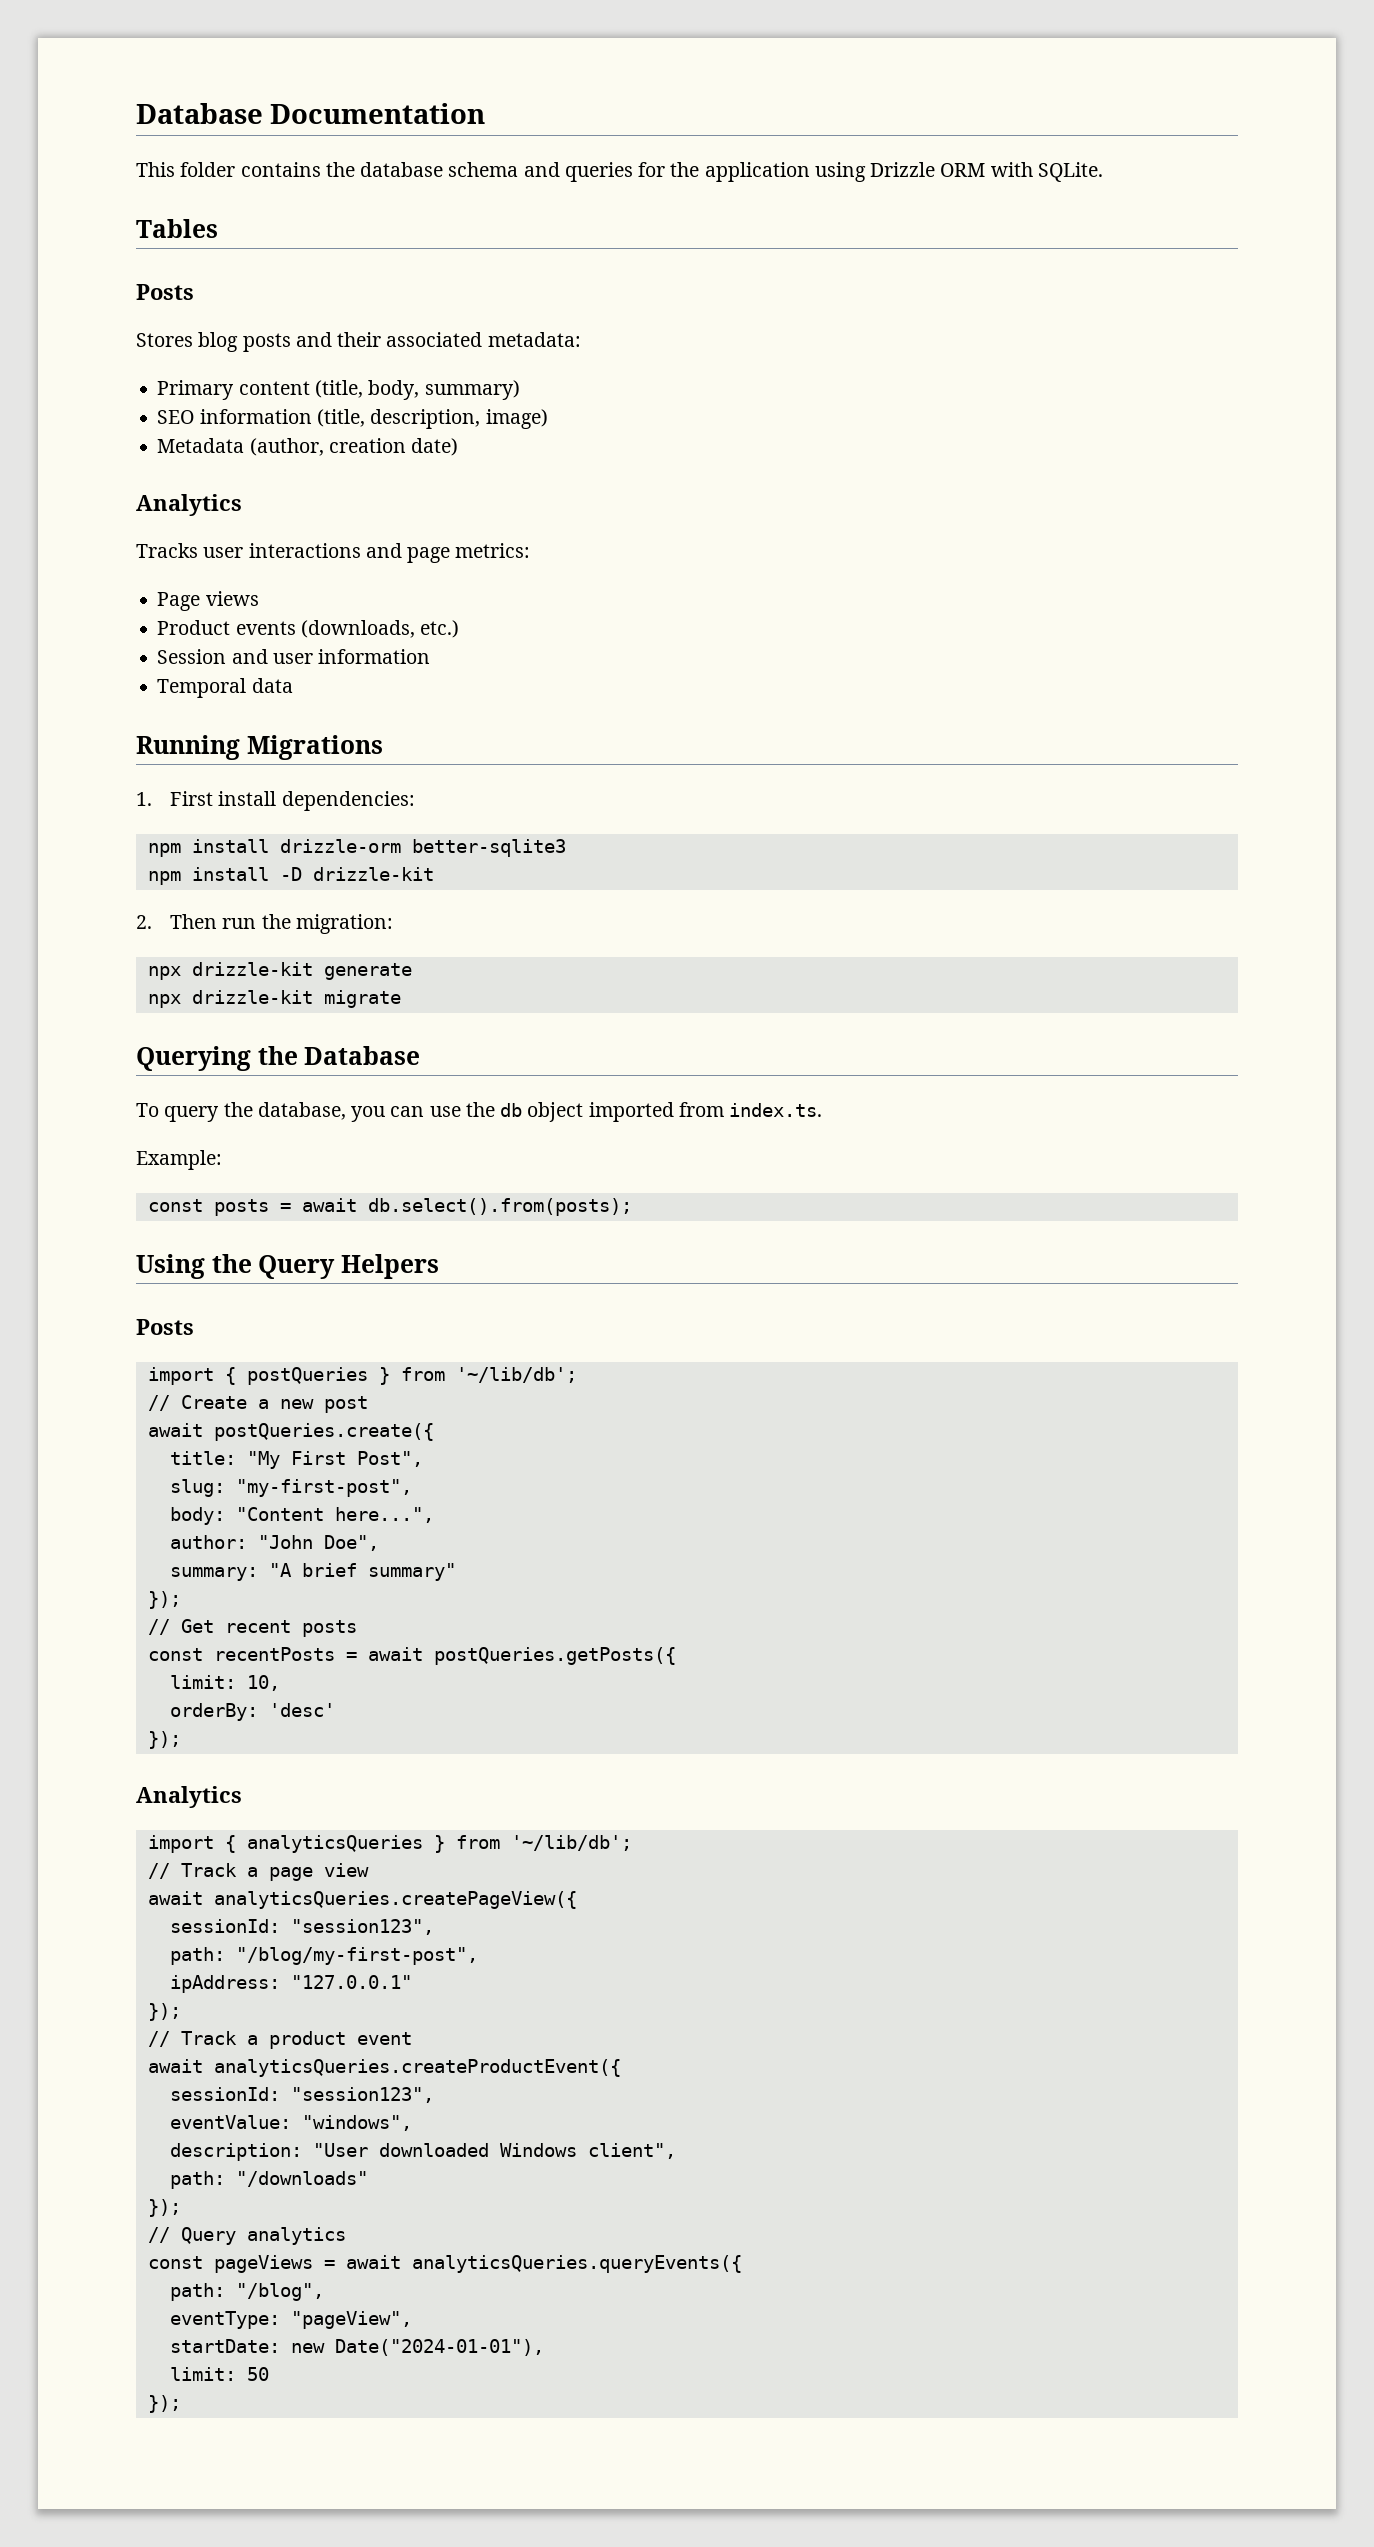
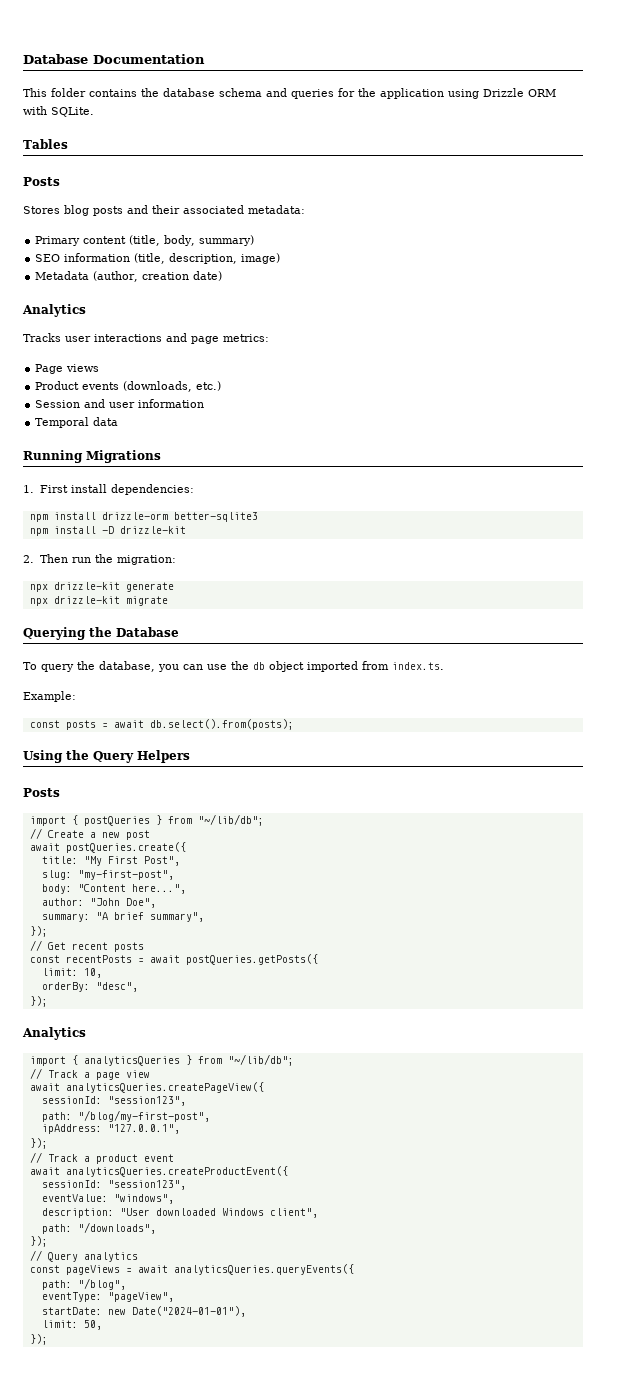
- import { postQueries } from '~/lib/db';
+ import { postQueries } from "~/lib/db";
- summary: "A brief summary"
+ summary: "A brief summary",
- orderBy: 'desc'
+ orderBy: "desc",
- import { analyticsQueries } from '~/lib/db';
+ import { analyticsQueries } from "~/lib/db";
- ipAddress: "127.0.0.1"
+ ipAddress: "127.0.0.1",
- path: "/downloads"
+ path: "/downloads",
- limit: 50
+ limit: 50,

